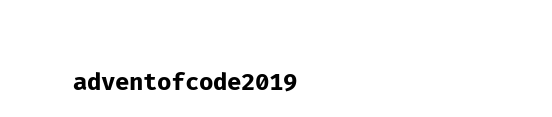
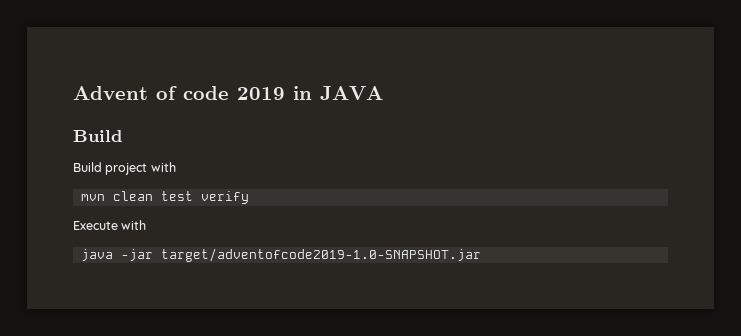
- adventofcode2019
+ Advent of code 2019 in JAVA
+ Build
+ Build project with
+ mvn clean test verify
+ Execute with
+ java -jar target/adventofcode2019-1.0-SNAPSHOT.jar

